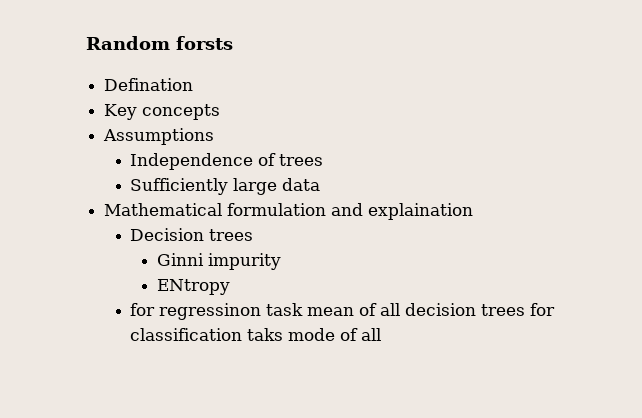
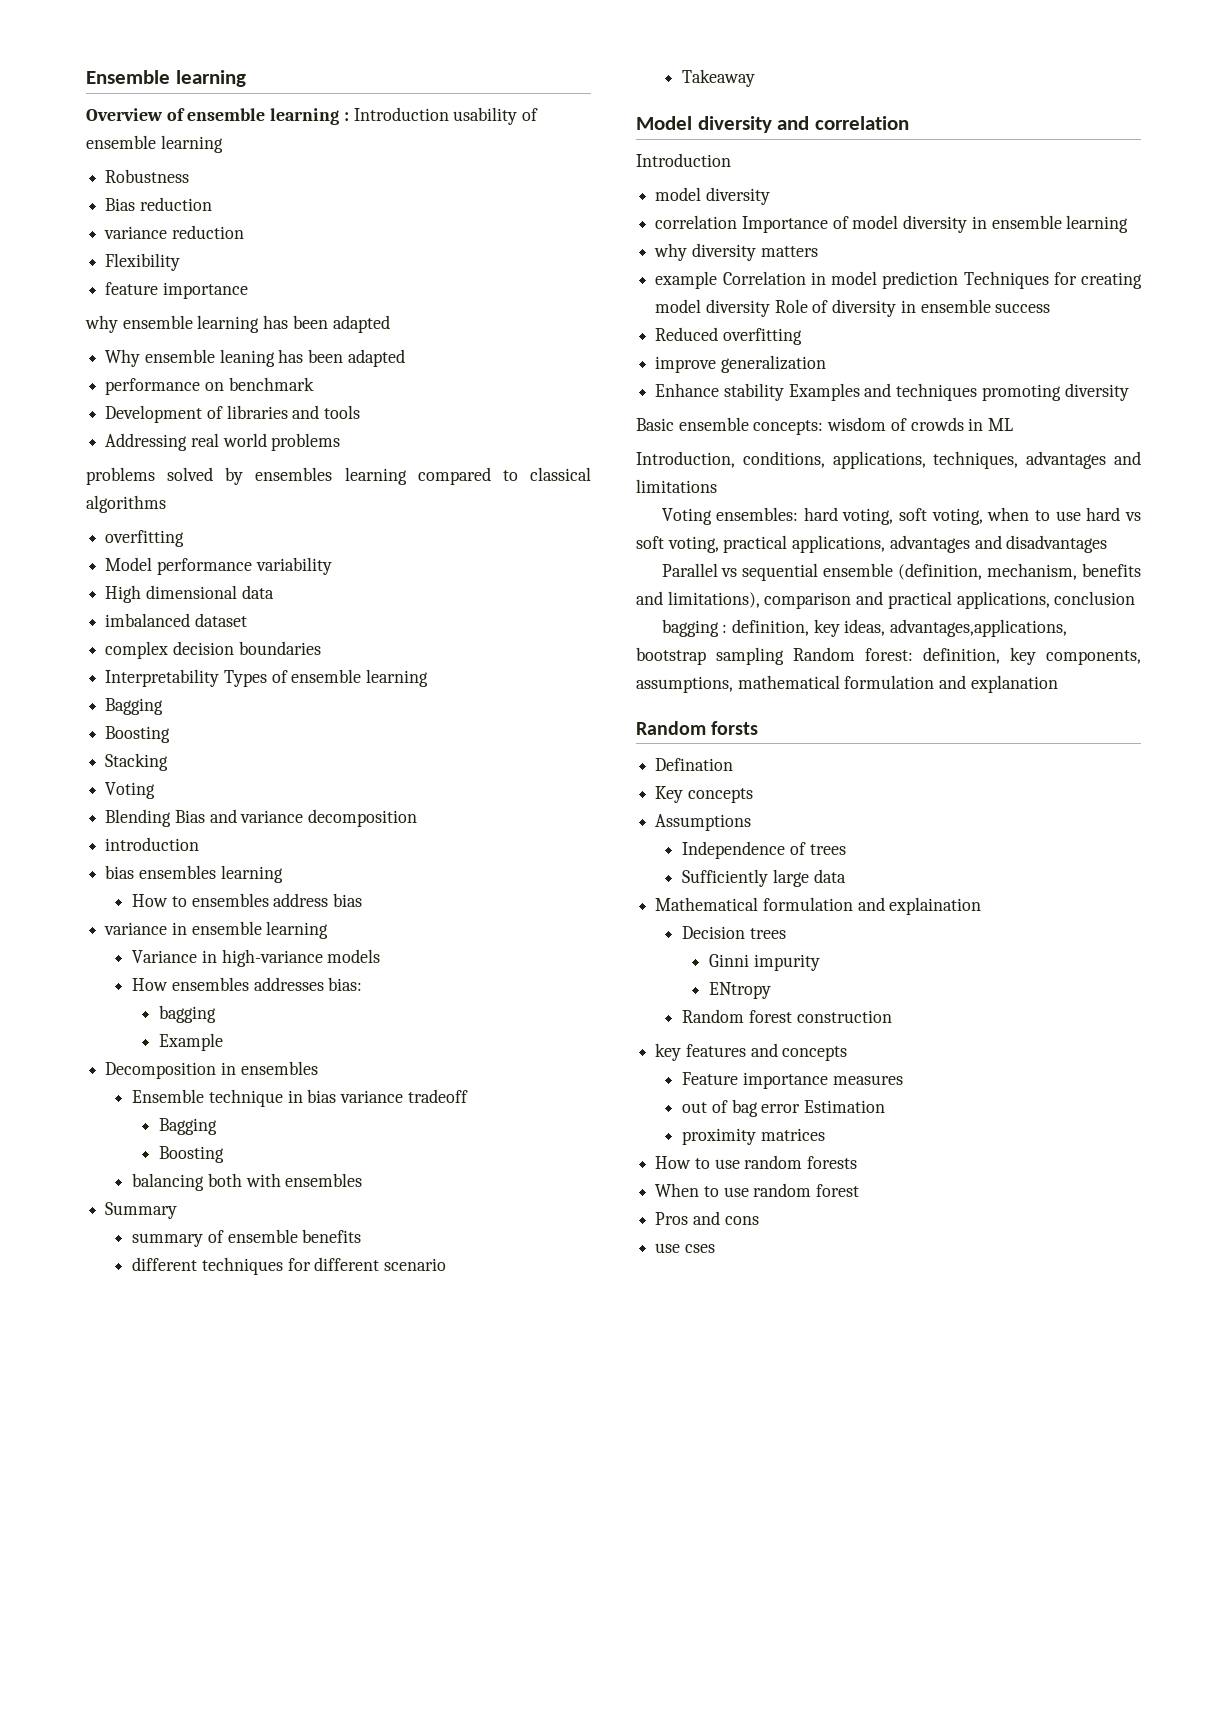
+ Ensemble learning
+ Overview of ensemble learning : Introduction usability of ensemble learning
+ Robustness
+ Bias reduction
+ variance reduction
+ Flexibility
+ feature importance
+ why ensemble learning has been adapted
+ Why ensemble leaning has been adapted
+ performance on benchmark
+ Development of libraries and tools
+ Addressing real world problems
+ problems solved by ensembles learning compared to classical algorithms
+ overfitting
+ Model performance variability
+ High dimensional data
+ imbalanced dataset
+ complex decision boundaries
+ Interpretability Types of ensemble learning
+ Bagging
+ Boosting
+ Stacking
+ Voting
+ Blending Bias and variance decomposition
+ introduction
+ bias ensembles learning
+ How to ensembles address bias
+ variance in ensemble learning
+ Variance in high-variance models
+ How ensembles addresses bias:
+ bagging
+ Example
+ Decomposition in ensembles
+ Ensemble technique in bias variance tradeoff
+ Bagging
+ Boosting
+ balancing both with ensembles
+ Summary
+ summary of ensemble benefits
+ different techniques for different scenario
+ Takeaway
+ Model diversity and correlation
+ Introduction
+ model diversity
+ correlation Importance of model diversity in ensemble learning
+ why diversity matters
+ example Correlation in model prediction Techniques for creating model diversity Role of diversity in ensemble success
+ Reduced overfitting
+ improve generalization
+ Enhance stability Examples and techniques promoting diversity
+ Basic ensemble concepts: wisdom of crowds in ML
+ Introduction, conditions, applications, techniques, advantages and limitations
+ Voting ensembles: hard voting, soft voting, when to use hard vs soft voting, practical applications, advantages and disadvantages
+ Parallel vs sequential ensemble (definition, mechanism, benefits and limitations), comparison and practical applications, conclusion
+ bagging : definition, key ideas, advantages,applications, bootstrap sampling Random forest: definition, key components, assumptions, mathematical formulation and explanation
- for regressinon task mean of all decision trees for classification taks mode of all
+ Random forest construction
+ key features and concepts
+ Feature importance measures
+ out of bag error Estimation
+ proximity matrices
+ How to use random forests
+ When to use random forest
+ Pros and cons
+ use cses

